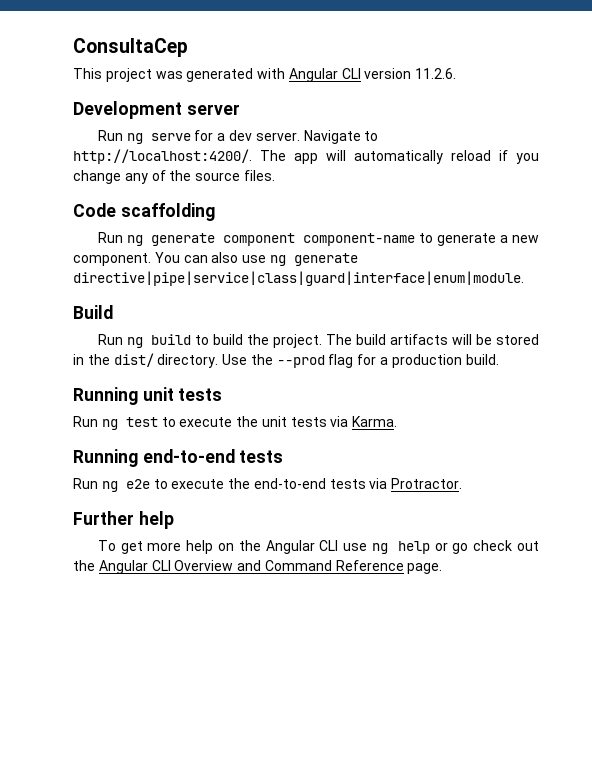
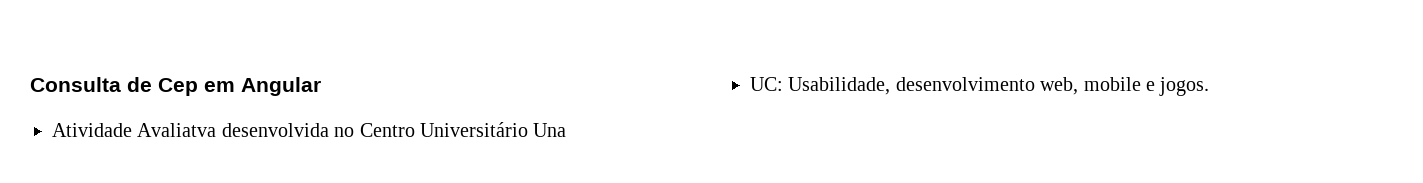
- ConsultaCep
- This project was generated with Angular CLI version 11.2.6.
- Development server
- Run ng serve for a dev server. Navigate to http://localhost:4200/. The app will automatically reload if you change any of the source files.
- Code scaffolding
- Run ng generate component component-name to generate a new component. You can also use ng generate directive|pipe|service|class|guard|interface|enum|module.
- Build
- Run ng build to build the project. The build artifacts will be stored in the dist/ directory. Use the --prod flag for a production build.
- Running unit tests
- Run ng test to execute the unit tests via Karma.
- Running end-to-end tests
- Run ng e2e to execute the end-to-end tests via Protractor.
- Further help
- To get more help on the Angular CLI use ng help or go check out the Angular CLI Overview and Command Reference page.
+ Consulta de Cep em Angular
+ Atividade Avaliatva desenvolvida no Centro Universitário Una
+ UC: Usabilidade, desenvolvimento web, mobile e jogos.

